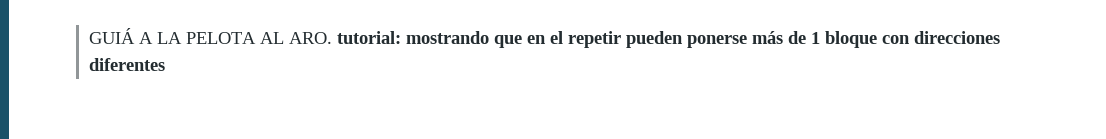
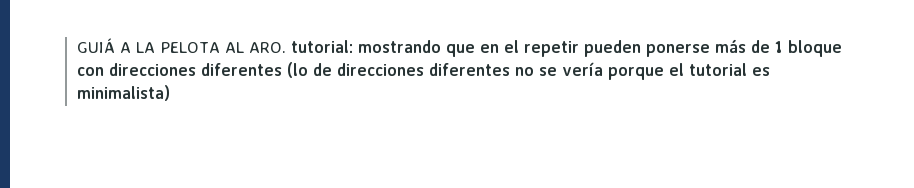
- GUIÁ A LA PELOTA AL ARO. tutorial: mostrando que en el repetir pueden ponerse más de 1 bloque con direcciones diferentes
+ GUIÁ A LA PELOTA AL ARO. tutorial: mostrando que en el repetir pueden ponerse más de 1 bloque con direcciones diferentes (lo de direcciones diferentes no se vería porque el tutorial es minimalista)

